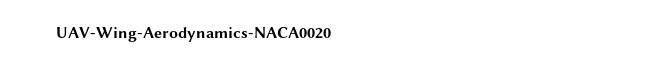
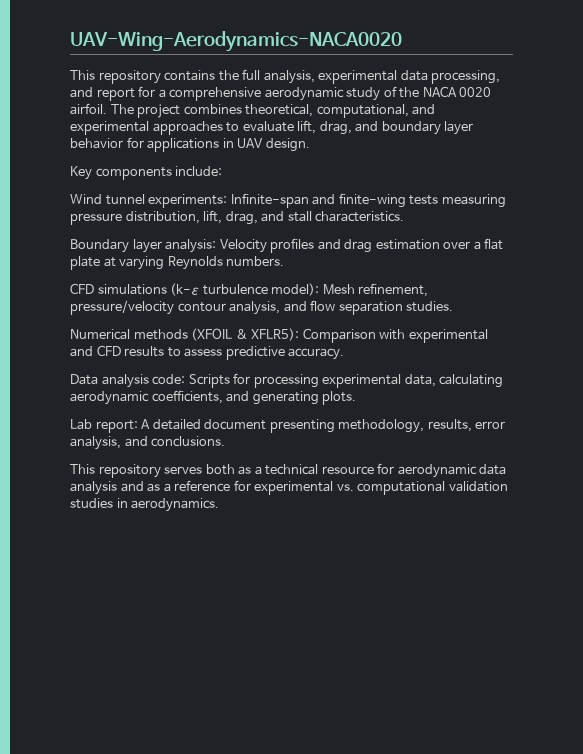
+ This repository contains the full analysis, experimental data processing, and report for a comprehensive aerodynamic study of the NACA 0020 airfoil. The project combines theoretical, computational, and experimental approaches to evaluate lift, drag, and boundary layer behavior for applications in UAV design.
+ Key components include:
+ Wind tunnel experiments: Infinite-span and finite-wing tests measuring pressure distribution, lift, drag, and stall characteristics.
+ Boundary layer analysis: Velocity profiles and drag estimation over a flat plate at varying Reynolds numbers.
+ CFD simulations (k-ε turbulence model): Mesh refinement, pressure/velocity contour analysis, and flow separation studies.
+ Numerical methods (XFOIL & XFLR5): Comparison with experimental and CFD results to assess predictive accuracy.
+ Data analysis code: Scripts for processing experimental data, calculating aerodynamic coefficients, and generating plots.
+ Lab report: A detailed document presenting methodology, results, error analysis, and conclusions.
+ This repository serves both as a technical resource for aerodynamic data analysis and as a reference for experimental vs. computational validation studies in aerodynamics.

